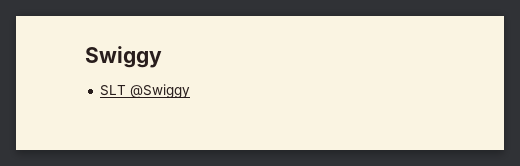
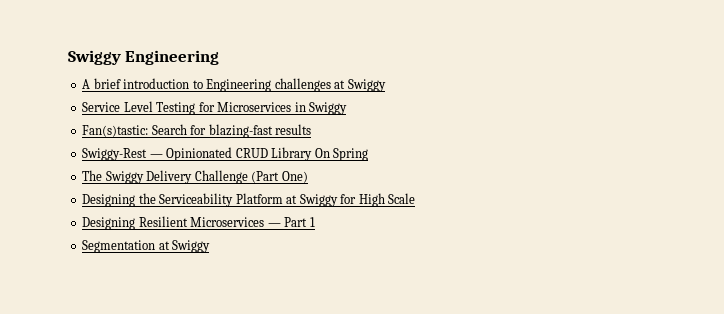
- Swiggy
- SLT @Swiggy
+ Swiggy Engineering
+ A brief introduction to Engineering challenges at Swiggy
+ Service Level Testing for Microservices in Swiggy
+ Fan(s)tastic: Search for blazing-fast results
+ Swiggy-Rest — Opinionated CRUD Library On Spring
+ The Swiggy Delivery Challenge (Part One)
+ Designing the Serviceability Platform at Swiggy for High Scale
+ Designing Resilient Microservices — Part 1
+ Segmentation at Swiggy

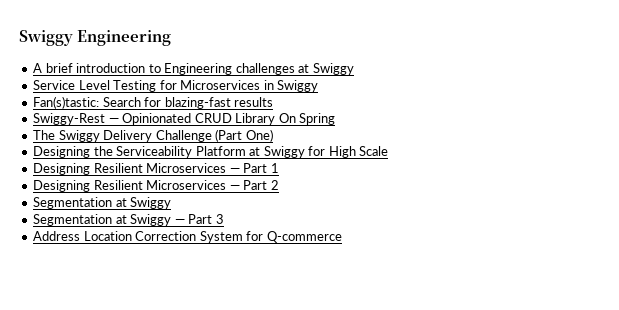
+ Designing Resilient Microservices — Part 2
  Segmentation at Swiggy
+ Segmentation at Swiggy — Part 3
+ Address Location Correction System for Q-commerce

